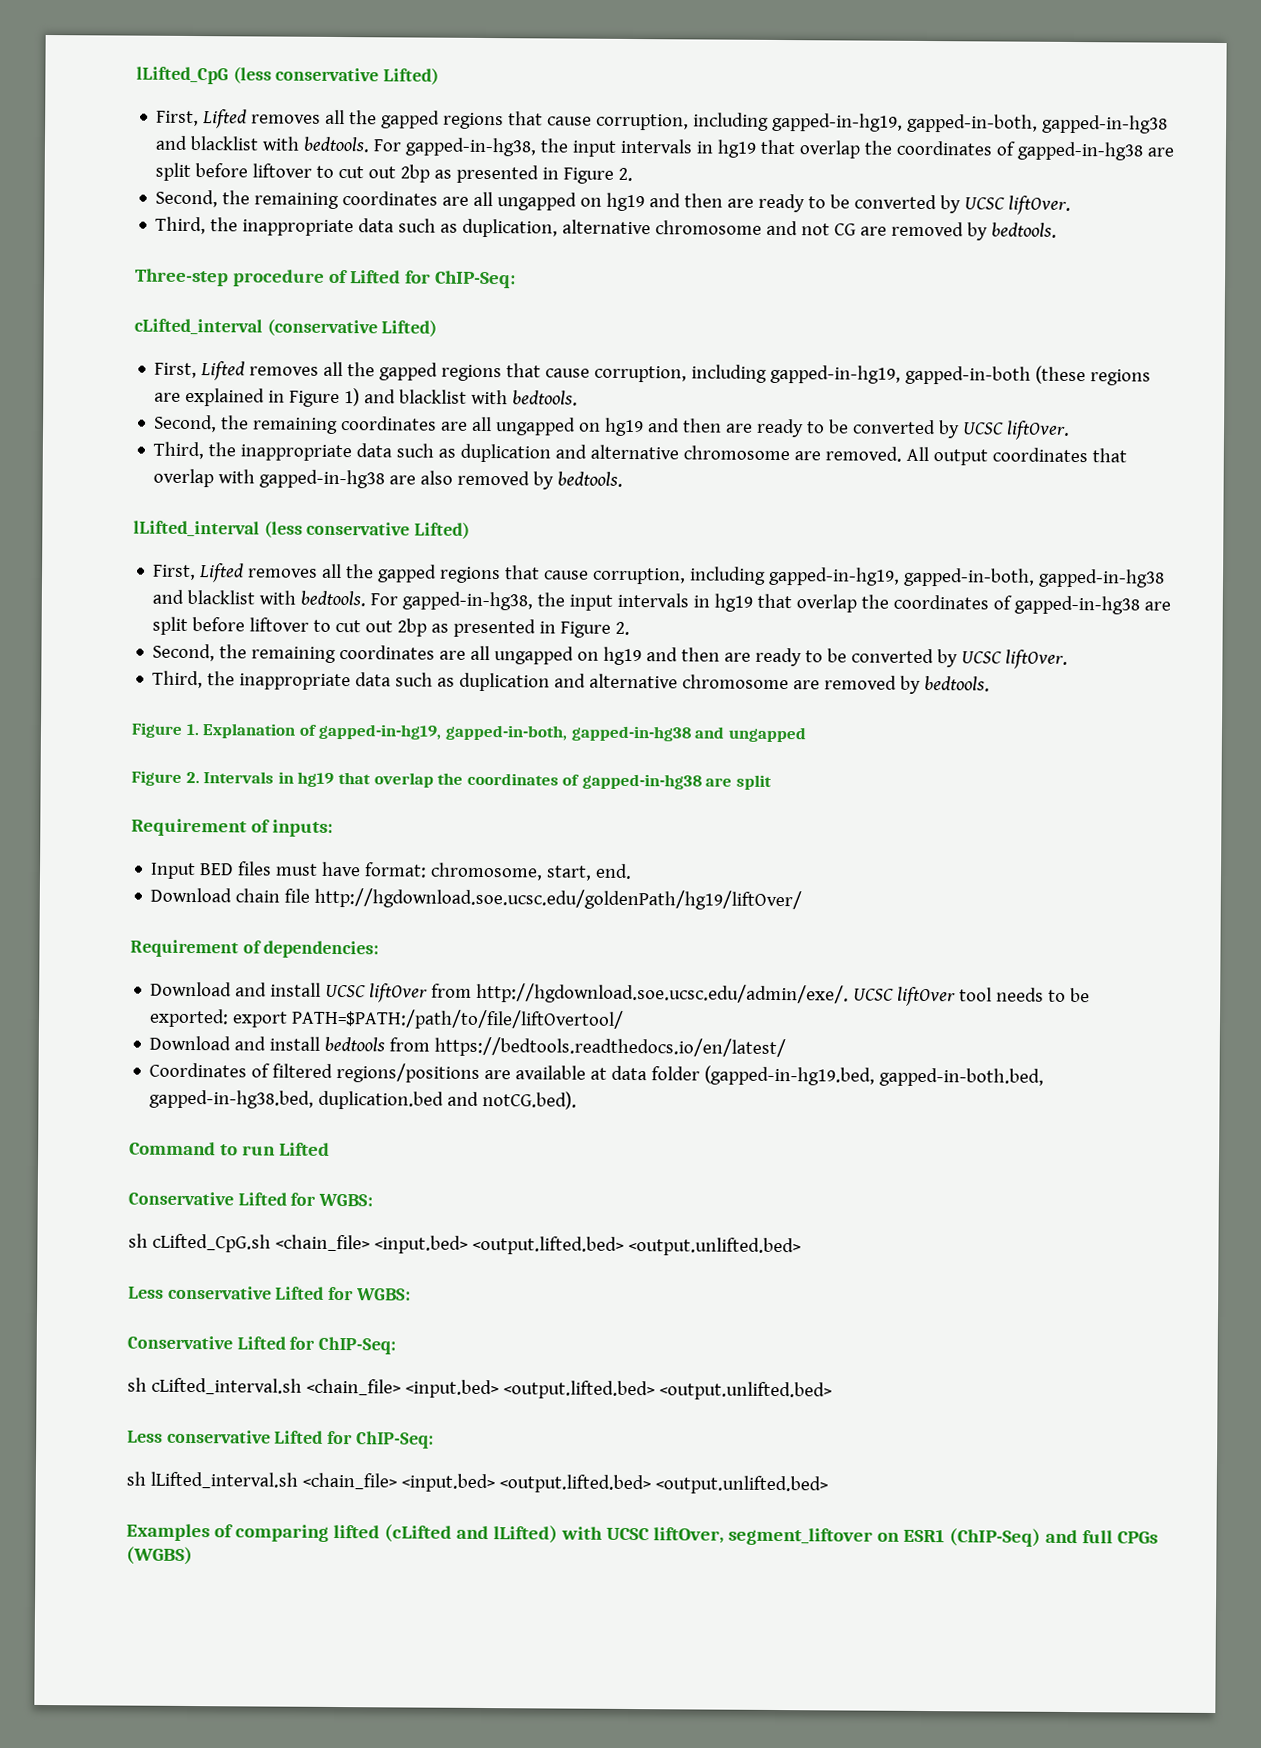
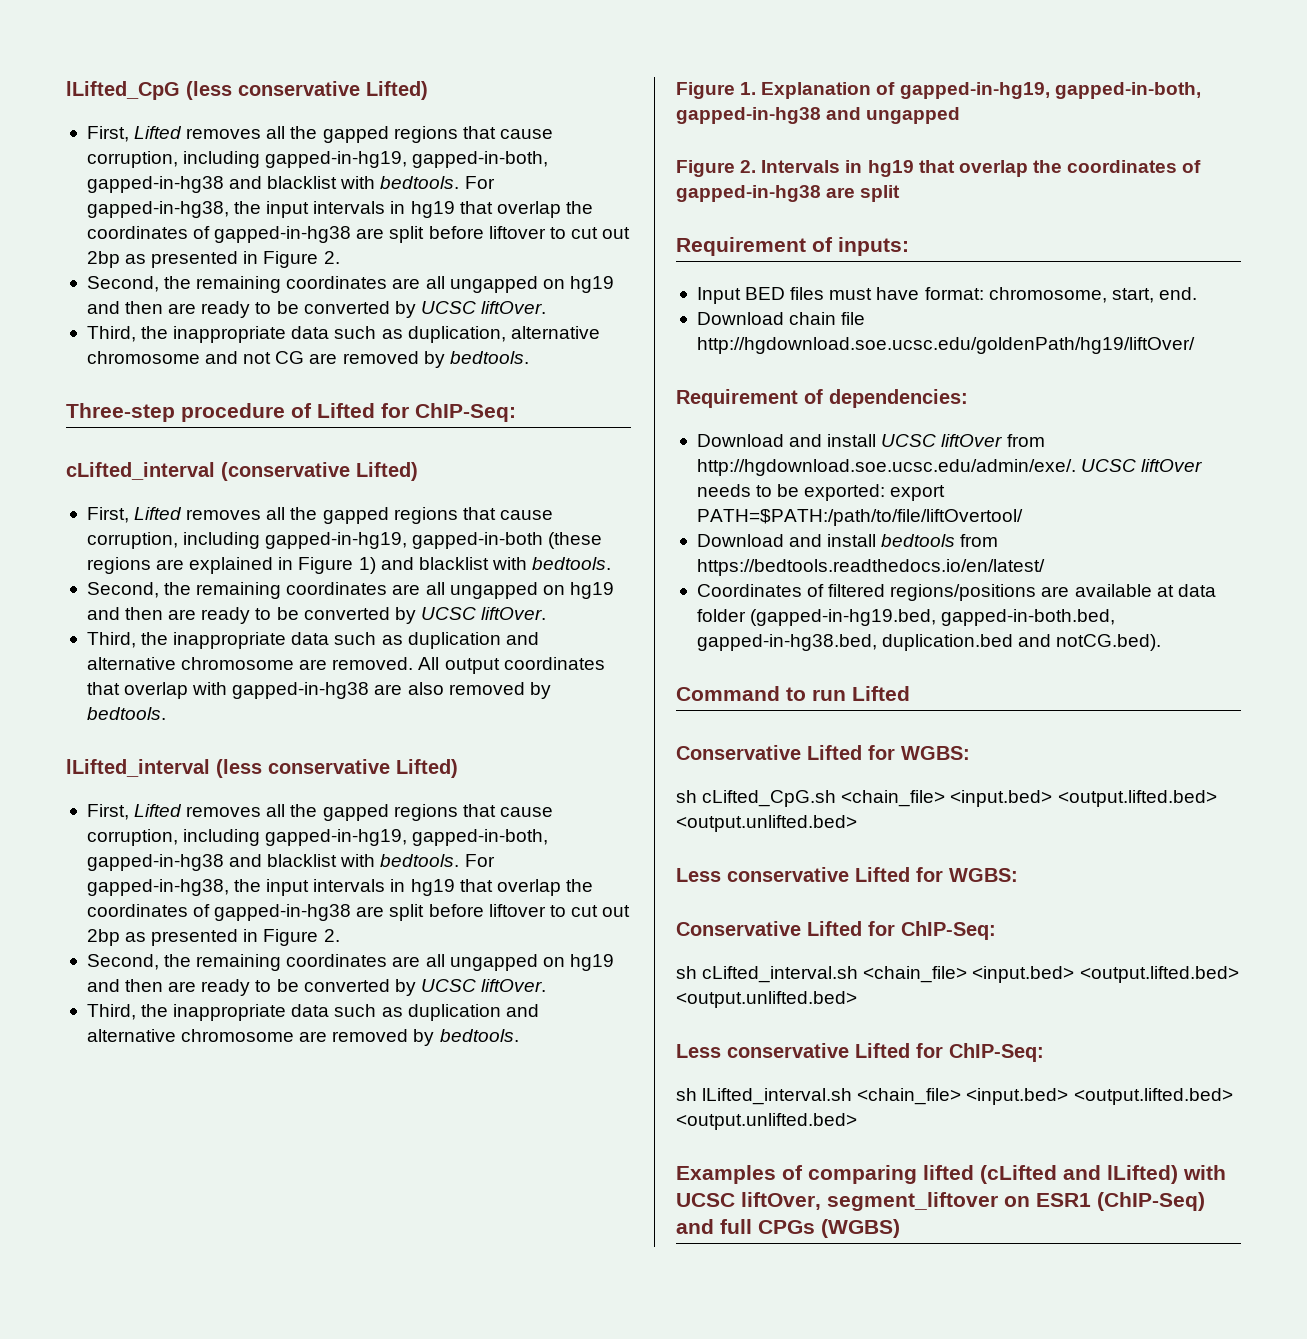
- Download and install UCSC liftOver from http://hgdownload.soe.ucsc.edu/admin/exe/. UCSC liftOver tool needs to be exported: export PATH=$PATH:/path/to/file/liftOvertool/
+ Download and install UCSC liftOver from http://hgdownload.soe.ucsc.edu/admin/exe/. UCSC liftOver needs to be exported: export PATH=$PATH:/path/to/file/liftOvertool/

